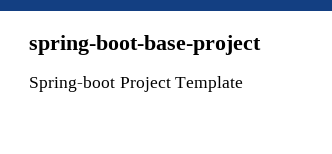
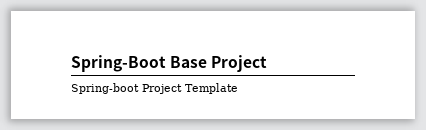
- spring-boot-base-project
+ Spring-Boot Base Project

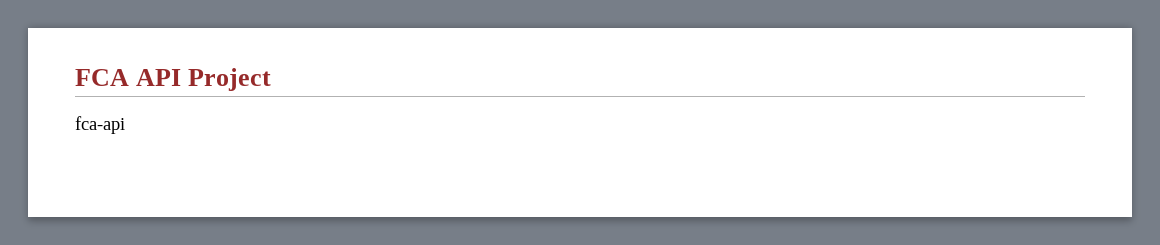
- Spring-Boot Base Project
+ FCA API Project
- Spring-boot Project Template
+ fca-api

